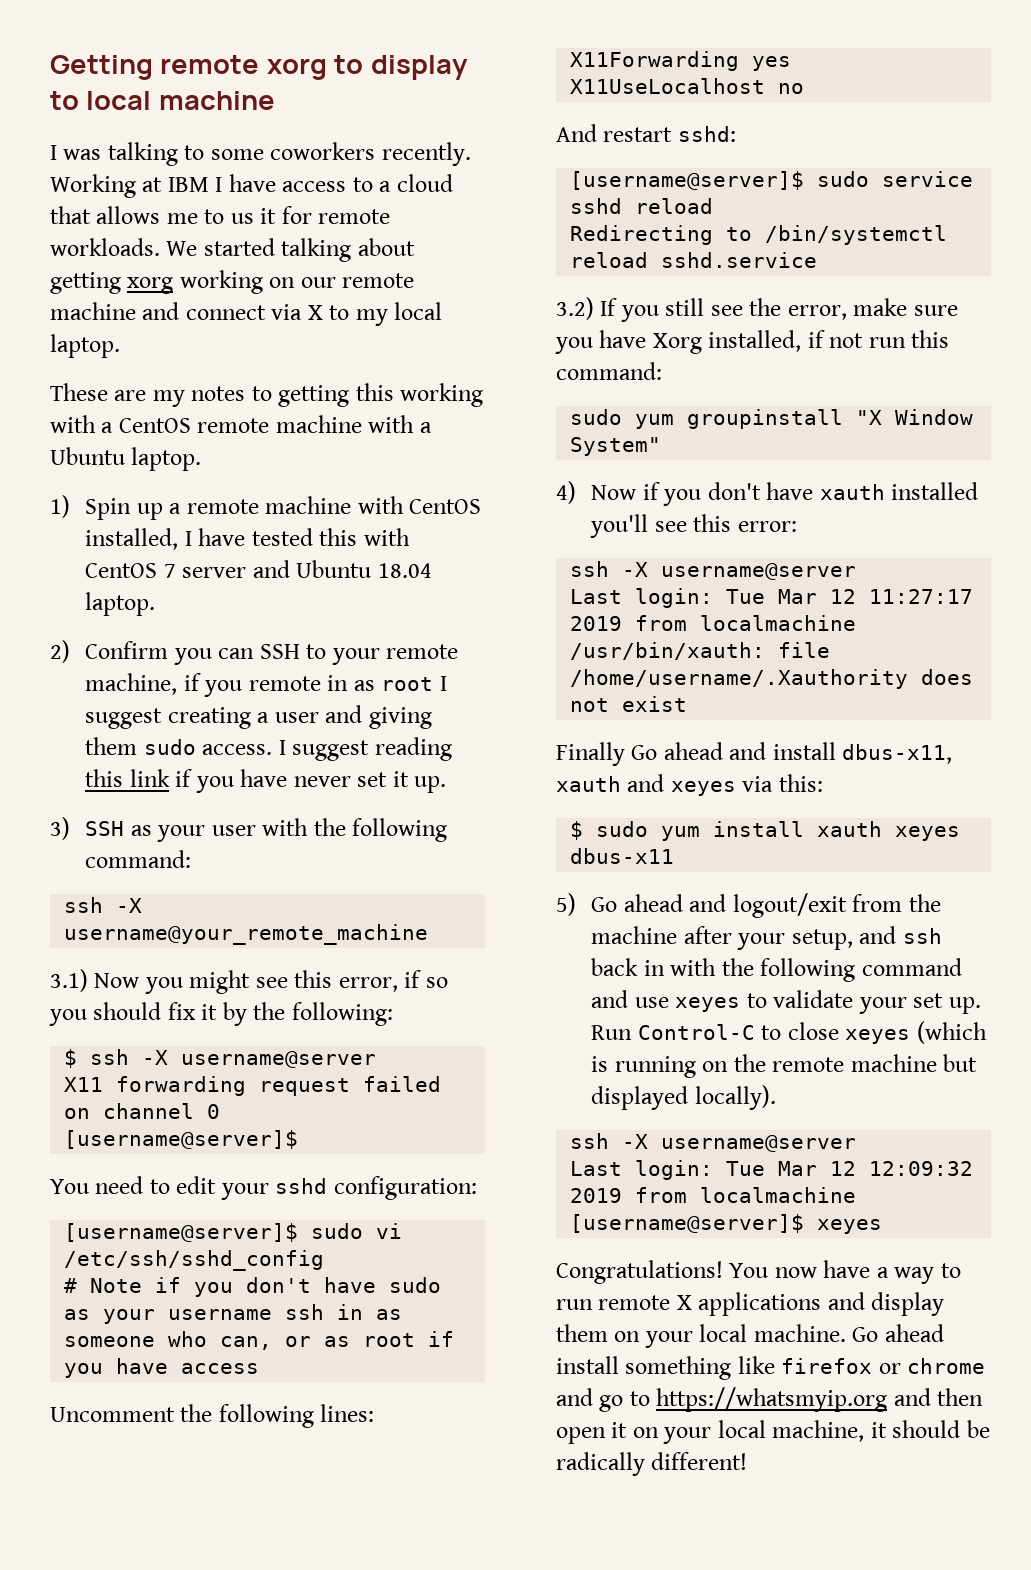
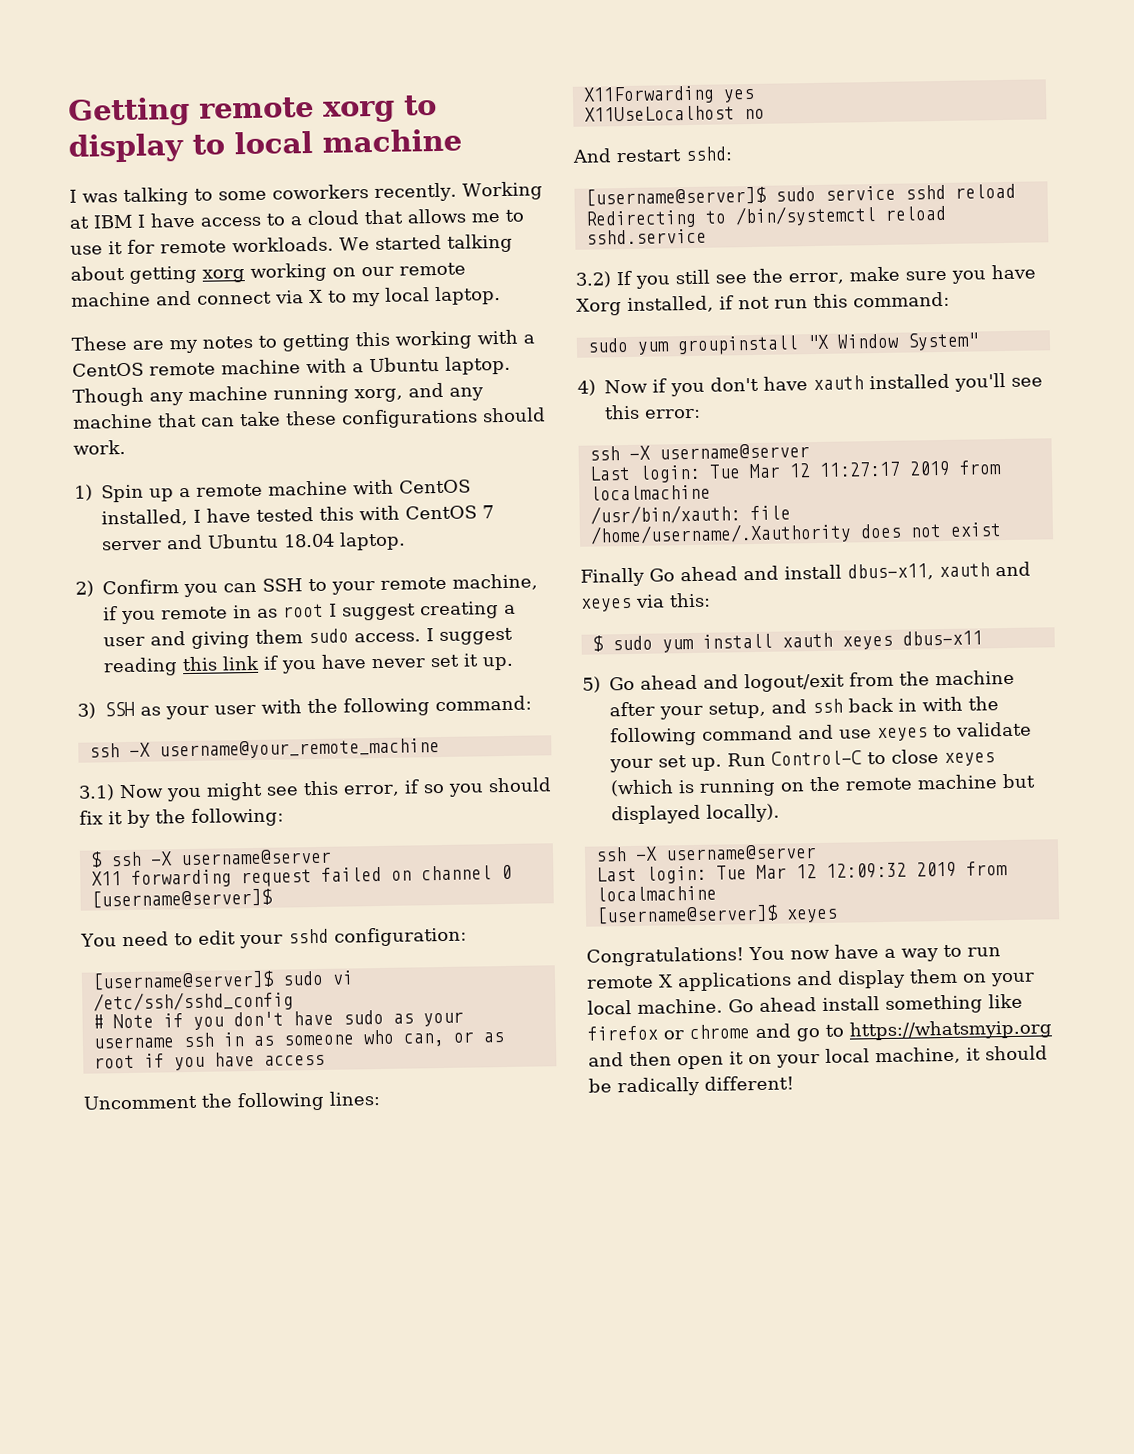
- Working at IBM I have access to a cloud that allows me to us it for remote workloads.
+ Working at IBM I have access to a cloud that allows me to use it for remote workloads.
+ Though any machine running xorg, and any machine that can take these configurations should work.

